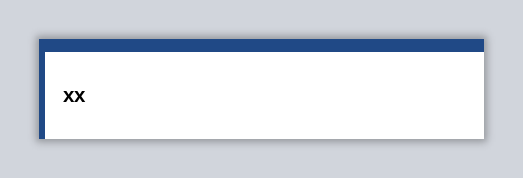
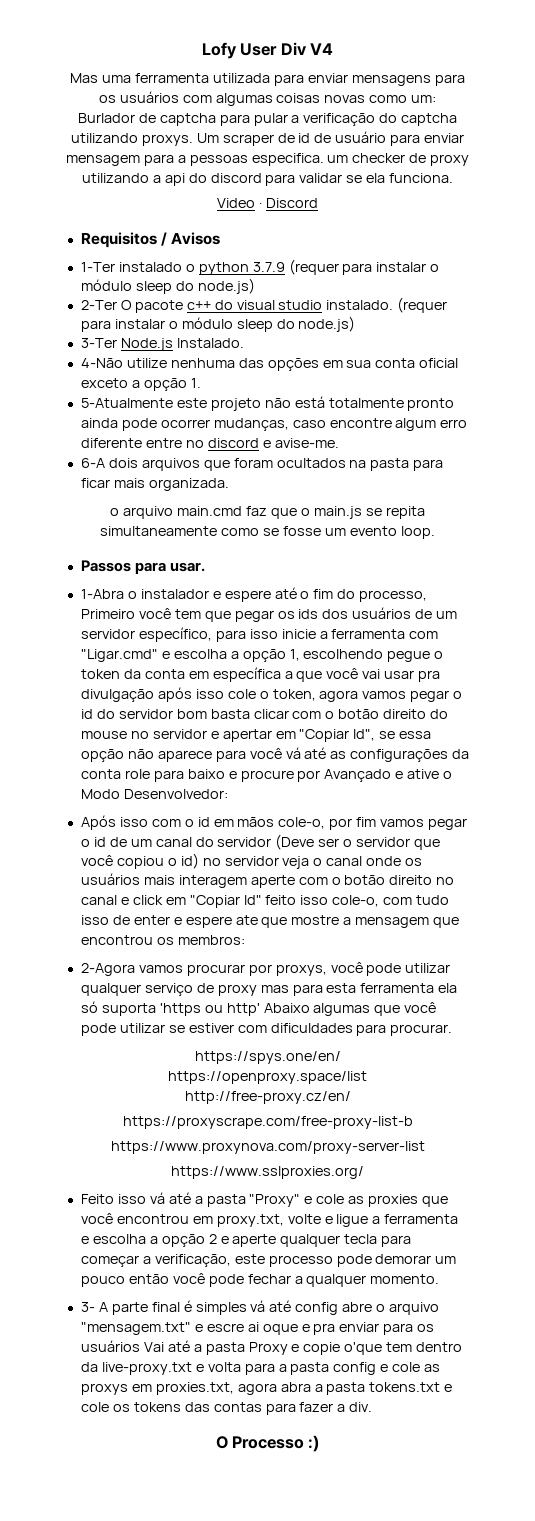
- xx
+ Lofy User Div V4
+ Mas uma ferramenta utilizada para enviar mensagens para os usuários com algumas coisas novas como um:
+ Burlador de captcha para pular a verificação do captcha utilizando proxys. Um scraper de id de usuário para enviar mensagem para a pessoas especifica. um checker de proxy utilizando a api do discord para validar se ela funciona.
+ Video · Discord
+ Requisitos / Avisos
+ 1-Ter instalado o python 3.7.9 (requer para instalar o módulo sleep do node.js)
+ 2-Ter O pacote c++ do visual studio instalado. (requer para instalar o módulo sleep do node.js)
+ 3-Ter Node.js Instalado.
+ 4-Não utilize nenhuma das opções em sua conta oficial exceto a opção 1.
+ 5-Atualmente este projeto não está totalmente pronto ainda pode ocorrer mudanças, caso encontre algum erro diferente entre no discord e avise-me.
+ 6-A dois arquivos que foram ocultados na pasta para ficar mais organizada.
+ o arquivo main.cmd faz que o main.js se repita simultaneamente como se fosse um evento loop.
+ Passos para usar.
+ 1-Abra o instalador e espere até o fim do processo, Primeiro você tem que pegar os ids dos usuários de um servidor específico, para isso inicie a ferramenta com "Ligar.cmd" e escolha a opção 1, escolhendo pegue o token da conta em específica a que você vai usar pra divulgação após isso cole o token, agora vamos pegar o id do servidor bom basta clicar com o botão direito do mouse no servidor e apertar em "Copiar Id", se essa opção não aparece para você vá até as configurações da conta role para baixo e procure por Avançado e ative o Modo Desenvolvedor:
+ Após isso com o id em mãos cole-o, por fim vamos pegar o id de um canal do servidor (Deve ser o servidor que você copiou o id) no servidor veja o canal onde os usuários mais interagem aperte com o botão direito no canal e click em "Copiar Id" feito isso cole-o, com tudo isso de enter e espere ate que mostre a mensagem que encontrou os membros:
+ 2-Agora vamos procurar por proxys, você pode utilizar qualquer serviço de proxy mas para esta ferramenta ela só suporta 'https ou http' Abaixo algumas que você pode utilizar se estiver com dificuldades para procurar.
+ https://spys.one/en/
+ https://openproxy.space/list
+ http://free-proxy.cz/en/
+ https://proxyscrape.com/free-proxy-list-b
+ https://www.proxynova.com/proxy-server-list
+ https://www.sslproxies.org/
+ Feito isso vá até a pasta "Proxy" e cole as proxies que você encontrou em proxy.txt, volte e ligue a ferramenta e escolha a opção 2 e aperte qualquer tecla para começar a verificação, este processo pode demorar um pouco então você pode fechar a qualquer momento.
+ 3- A parte final é simples vá até config abre o arquivo "mensagem.txt" e escre ai oque e pra enviar para os usuários Vai até a pasta Proxy e copie o'que tem dentro da live-proxy.txt e volta para a pasta config e cole as proxys em proxies.txt, agora abra a pasta tokens.txt e cole os tokens das contas para fazer a div.
+ O Processo :)

